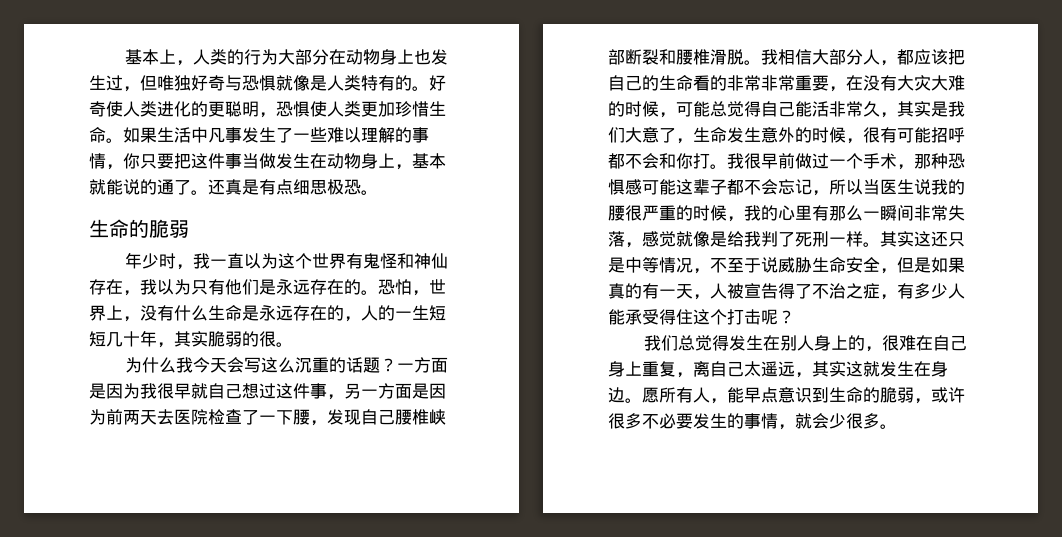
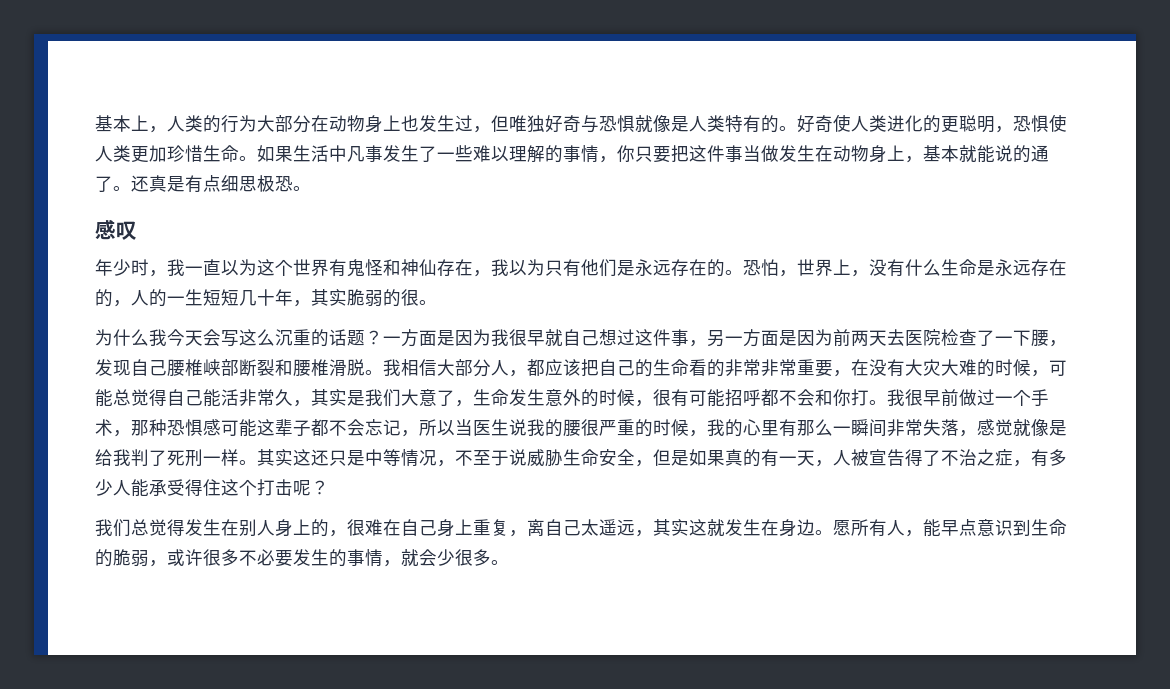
  还真是有点细思极恐。
- 生命的脆弱
+ 感叹

